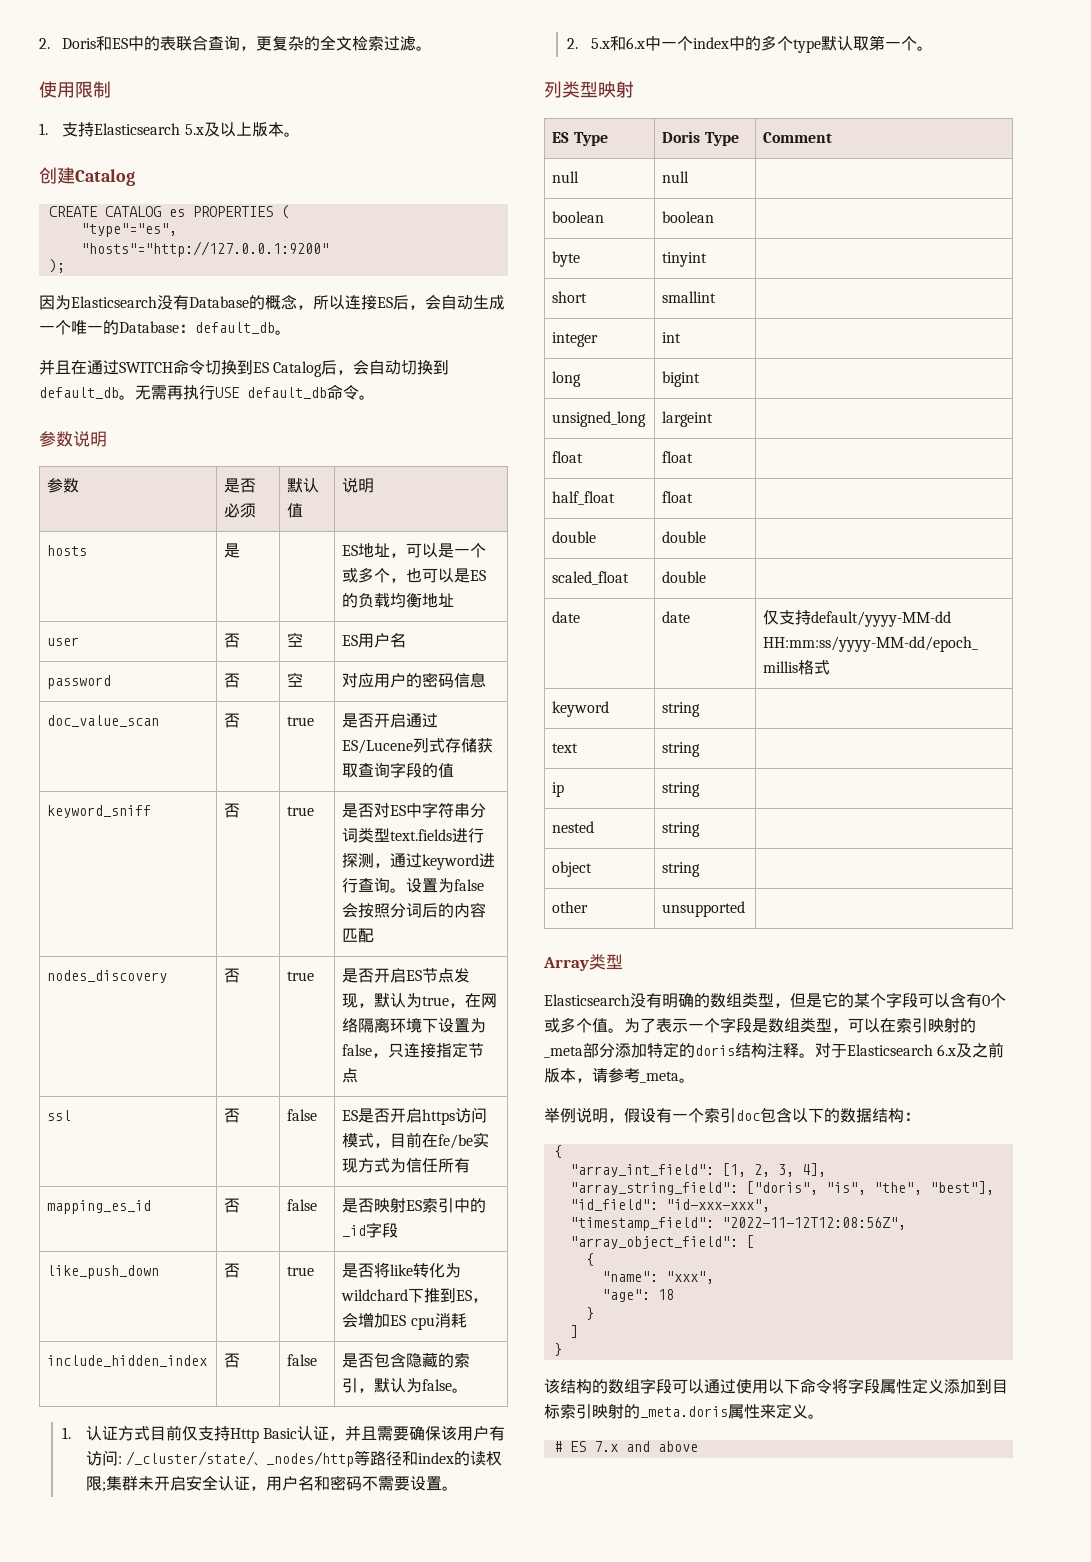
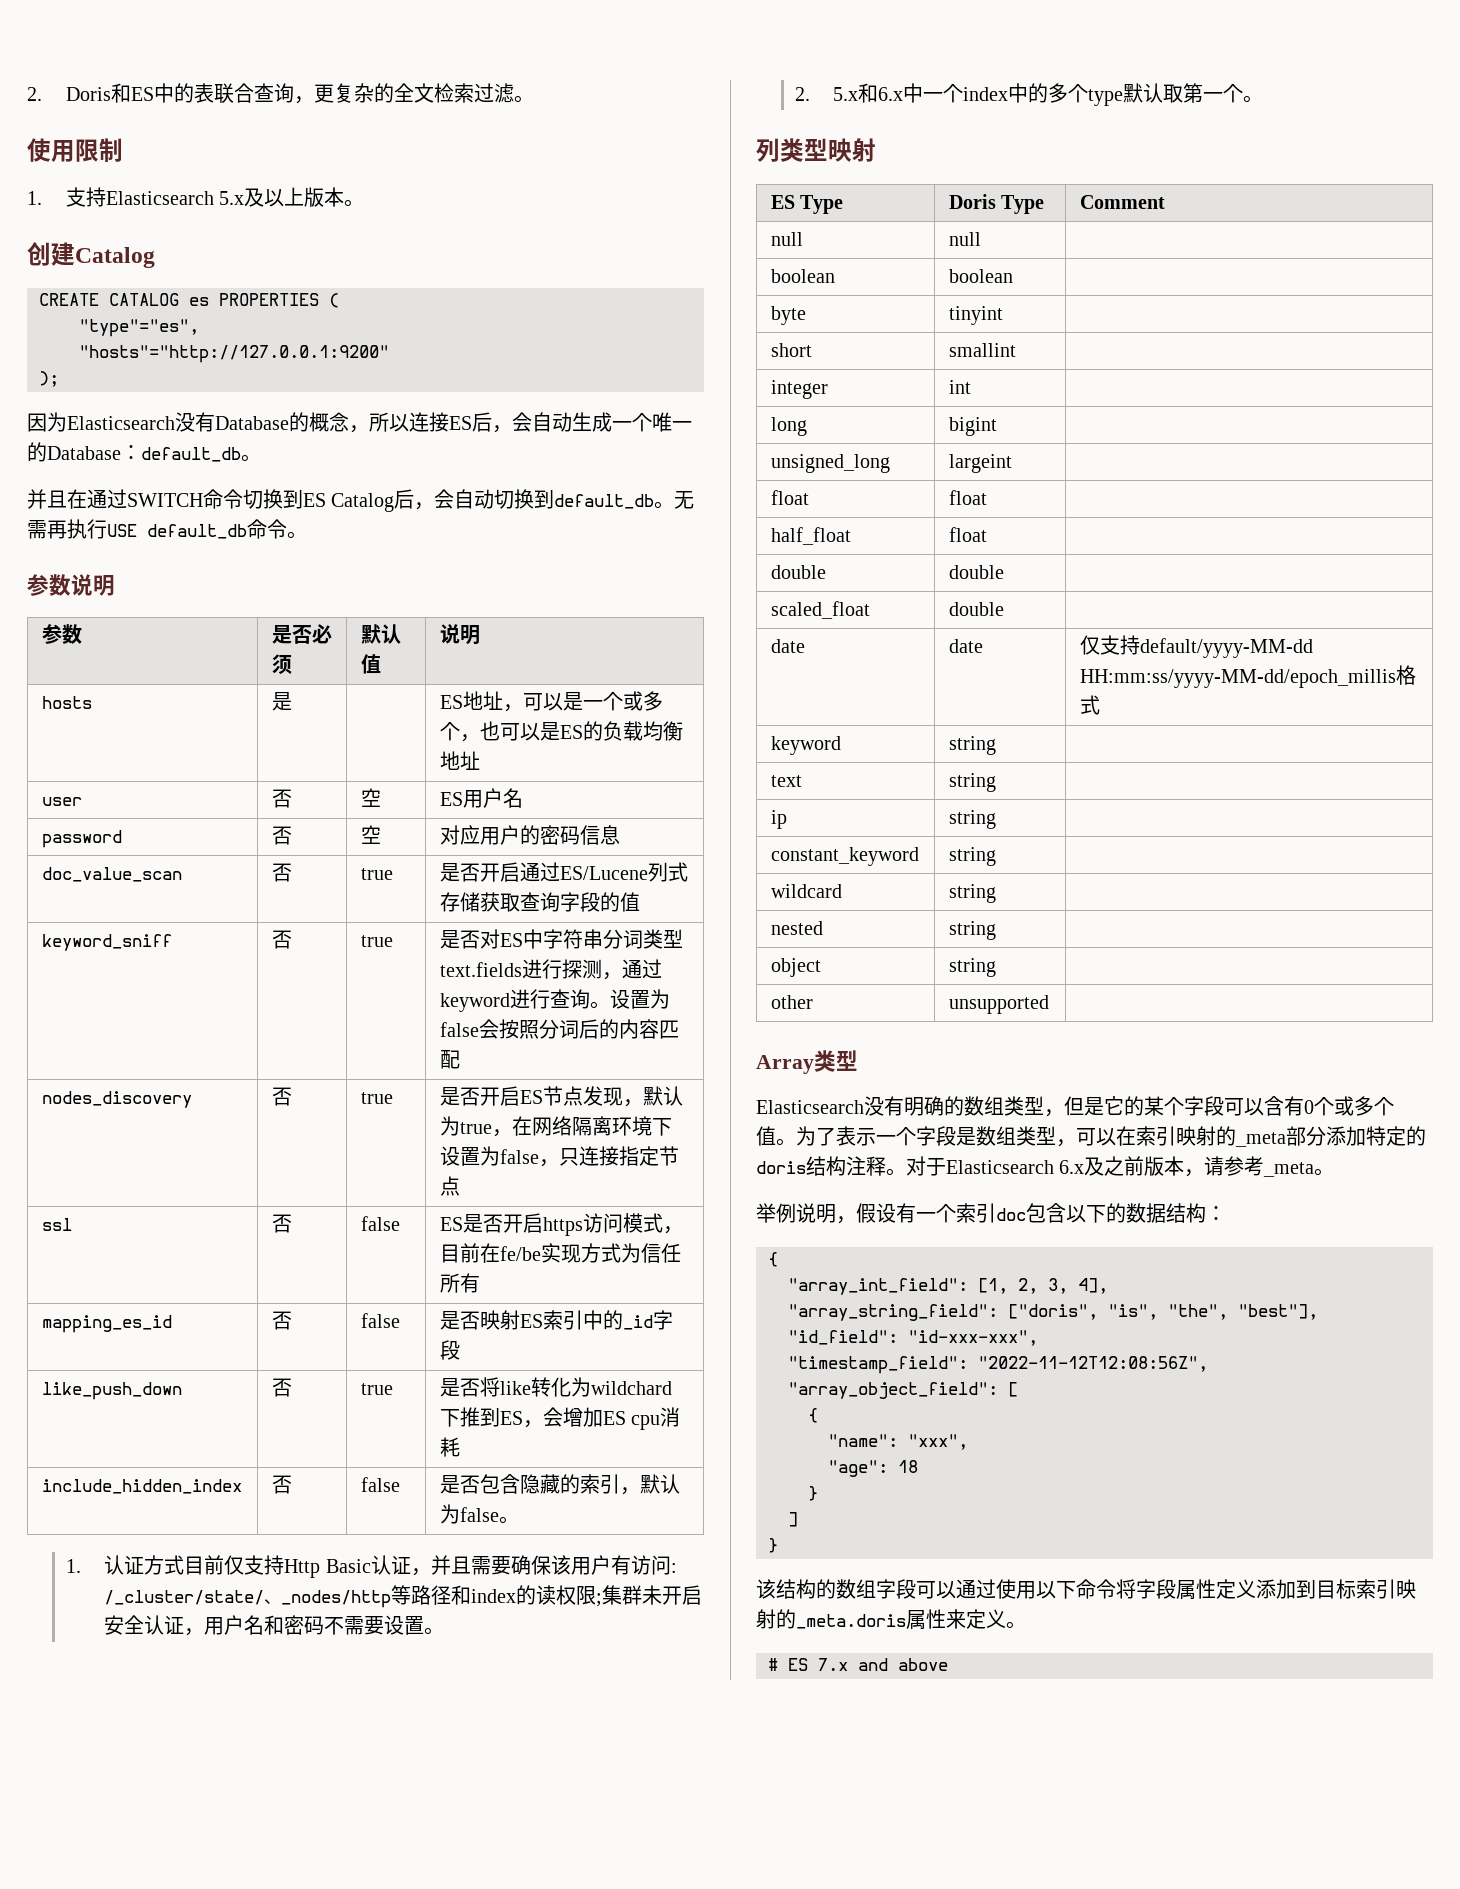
+ constant_keyword | string |
+ wildcard | string |

